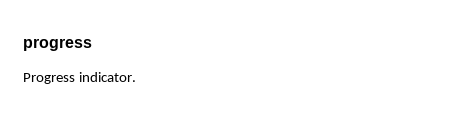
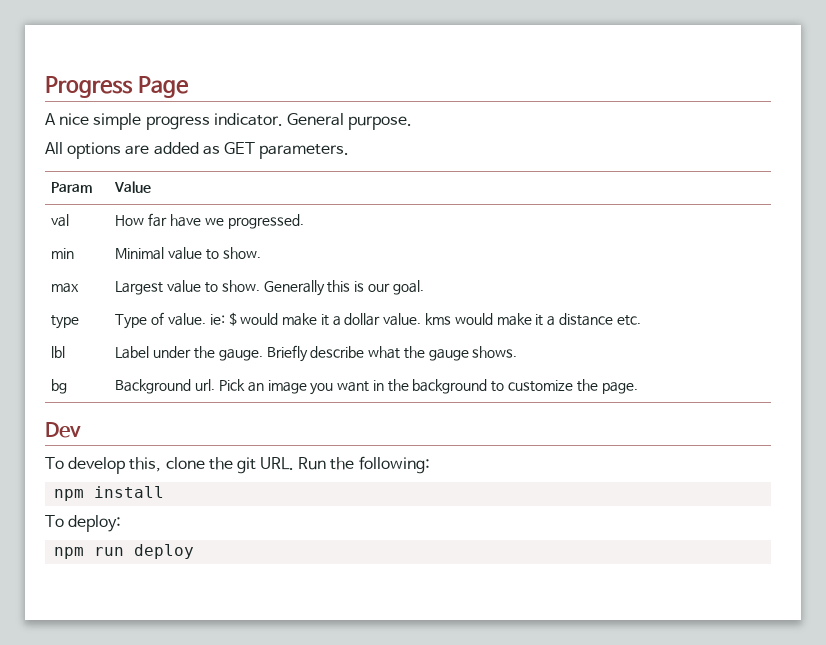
- progress
- Progress indicator.
+ Progress Page
+ A nice simple progress indicator. General purpose.
+ All options are added as GET parameters.
+ Param | Value
+ val | How far have we progressed.
+ min | Minimal value to show.
+ max | Largest value to show. Generally this is our goal.
+ type | Type of value. ie: $ would make it a dollar value. kms would make it a distance etc.
+ lbl | Label under the gauge. Briefly describe what the gauge shows.
+ bg | Background url. Pick an image you want in the background to customize the page.
+ Dev
+ To develop this, clone the git URL. Run the following:
+ npm install
+ To deploy:
+ npm run deploy

